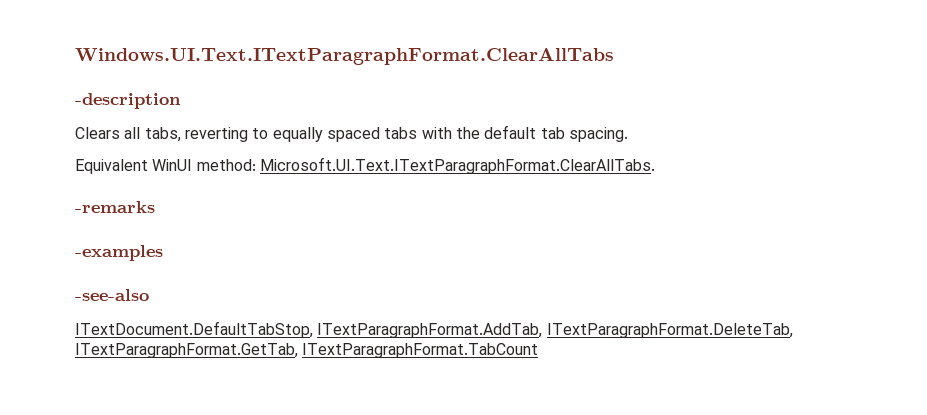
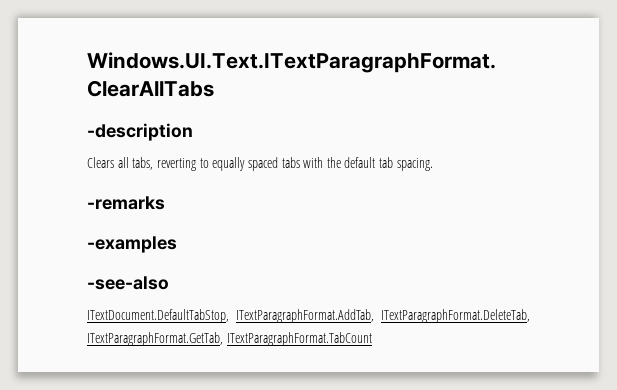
- Equivalent WinUI method: Microsoft.UI.Text.ITextParagraphFormat.ClearAllTabs.

